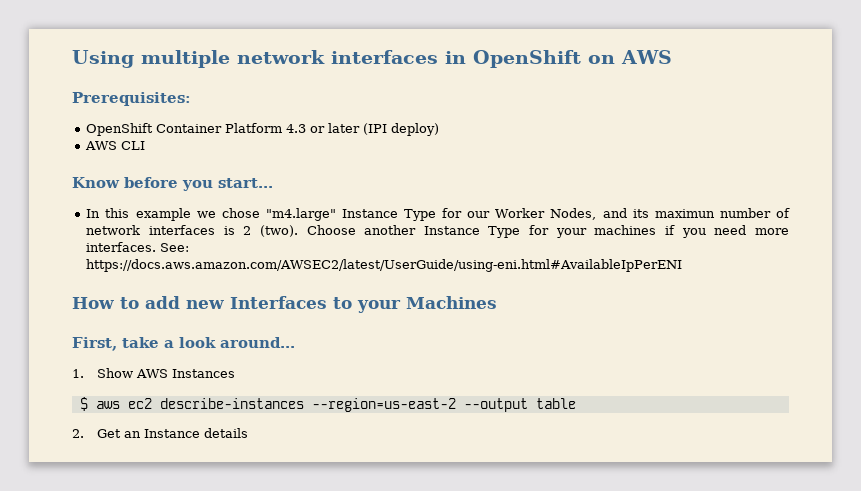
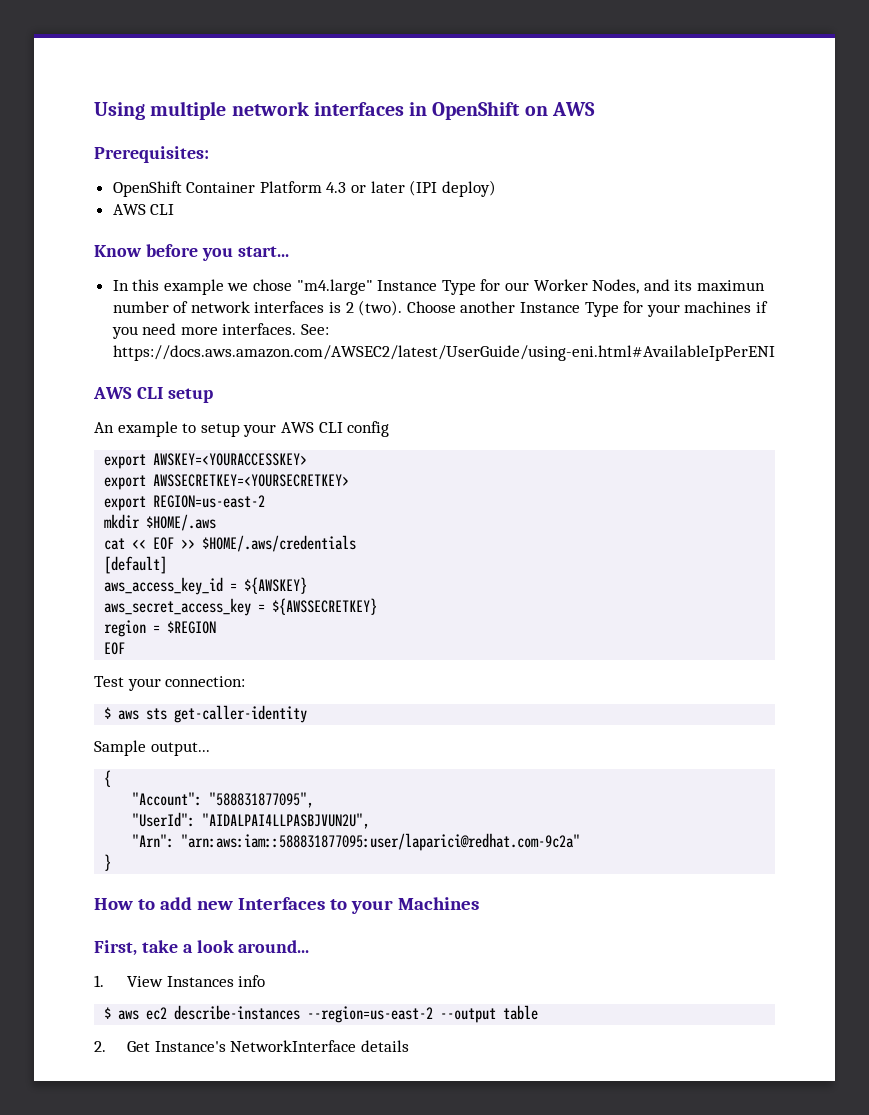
+ AWS CLI setup
+ An example to setup your AWS CLI config
+ export AWSKEY=<YOURACCESSKEY>
+ export AWSSECRETKEY=<YOURSECRETKEY>
+ export REGION=us-east-2
+ mkdir $HOME/.aws
+ cat << EOF >> $HOME/.aws/credentials
+ [default]
+ aws_access_key_id = ${AWSKEY}
+ aws_secret_access_key = ${AWSSECRETKEY}
+ region = $REGION
+ EOF
+ Test your connection:
+ $ aws sts get-caller-identity
+ Sample output...
+ {
+ "Account": "588831877095",
+ "UserId": "AIDALPAI4LLPASBJVUN2U",
+ "Arn": "arn:aws:iam::588831877095:user/laparici@redhat.com-9c2a"
+ }
- 1. Show AWS Instances
+ 1. View Instances info
- 2. Get an Instance details
+ 2. Get Instance's NetworkInterface details

